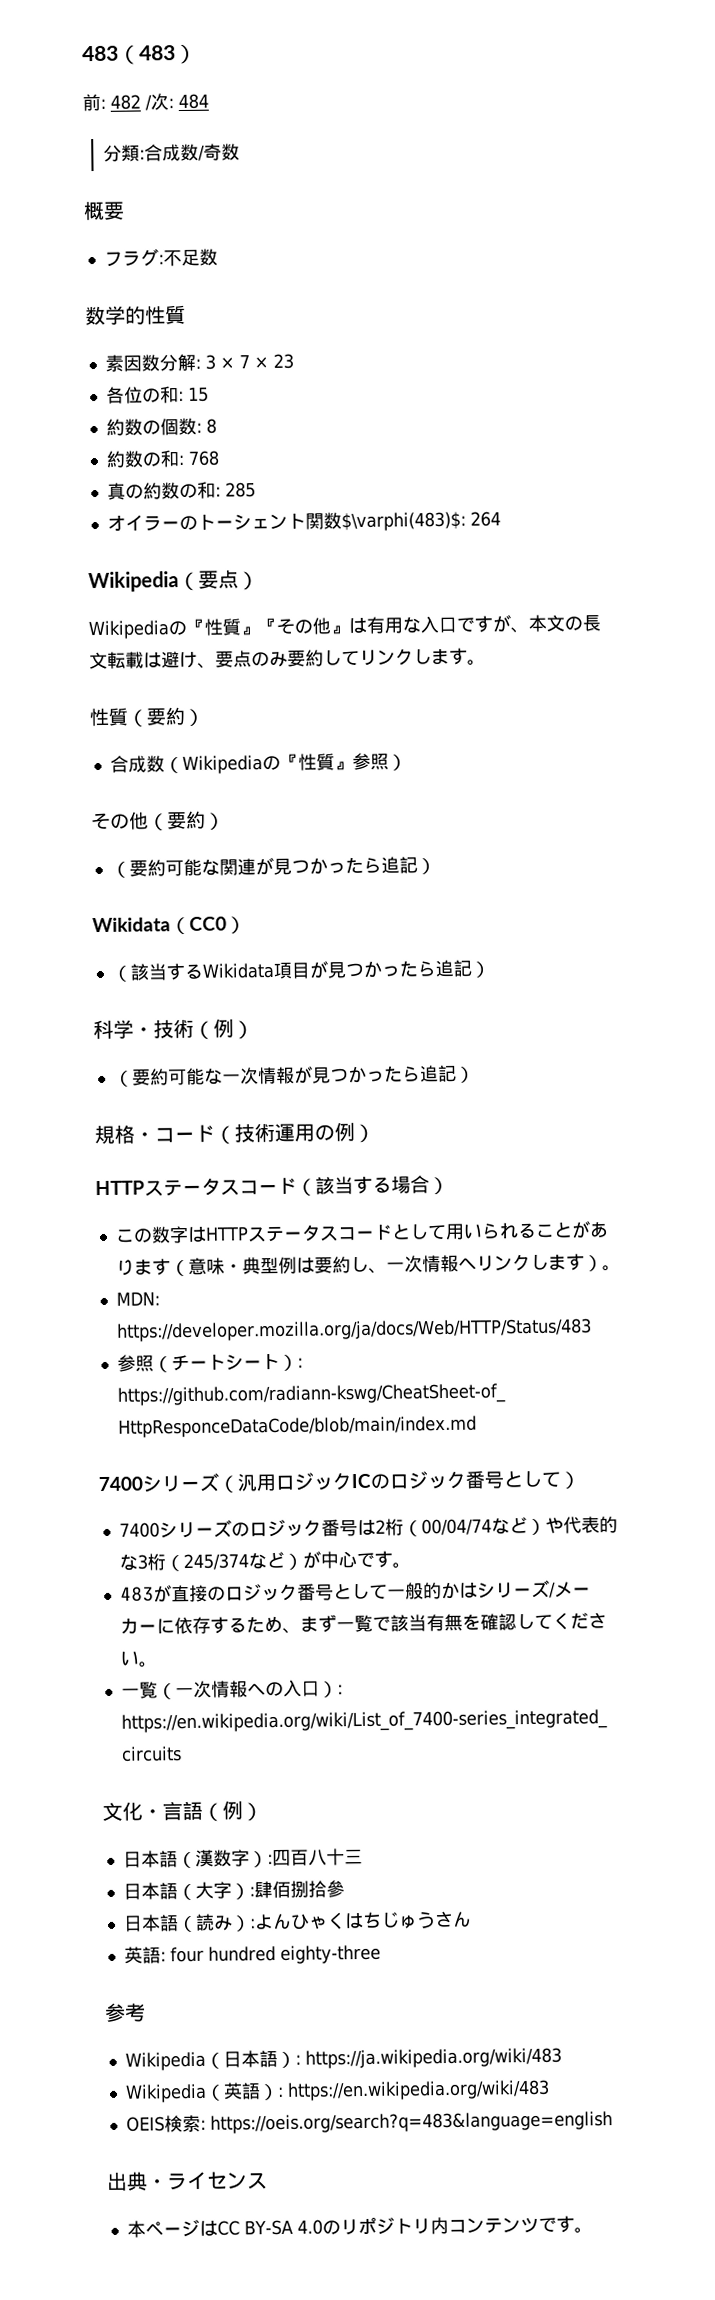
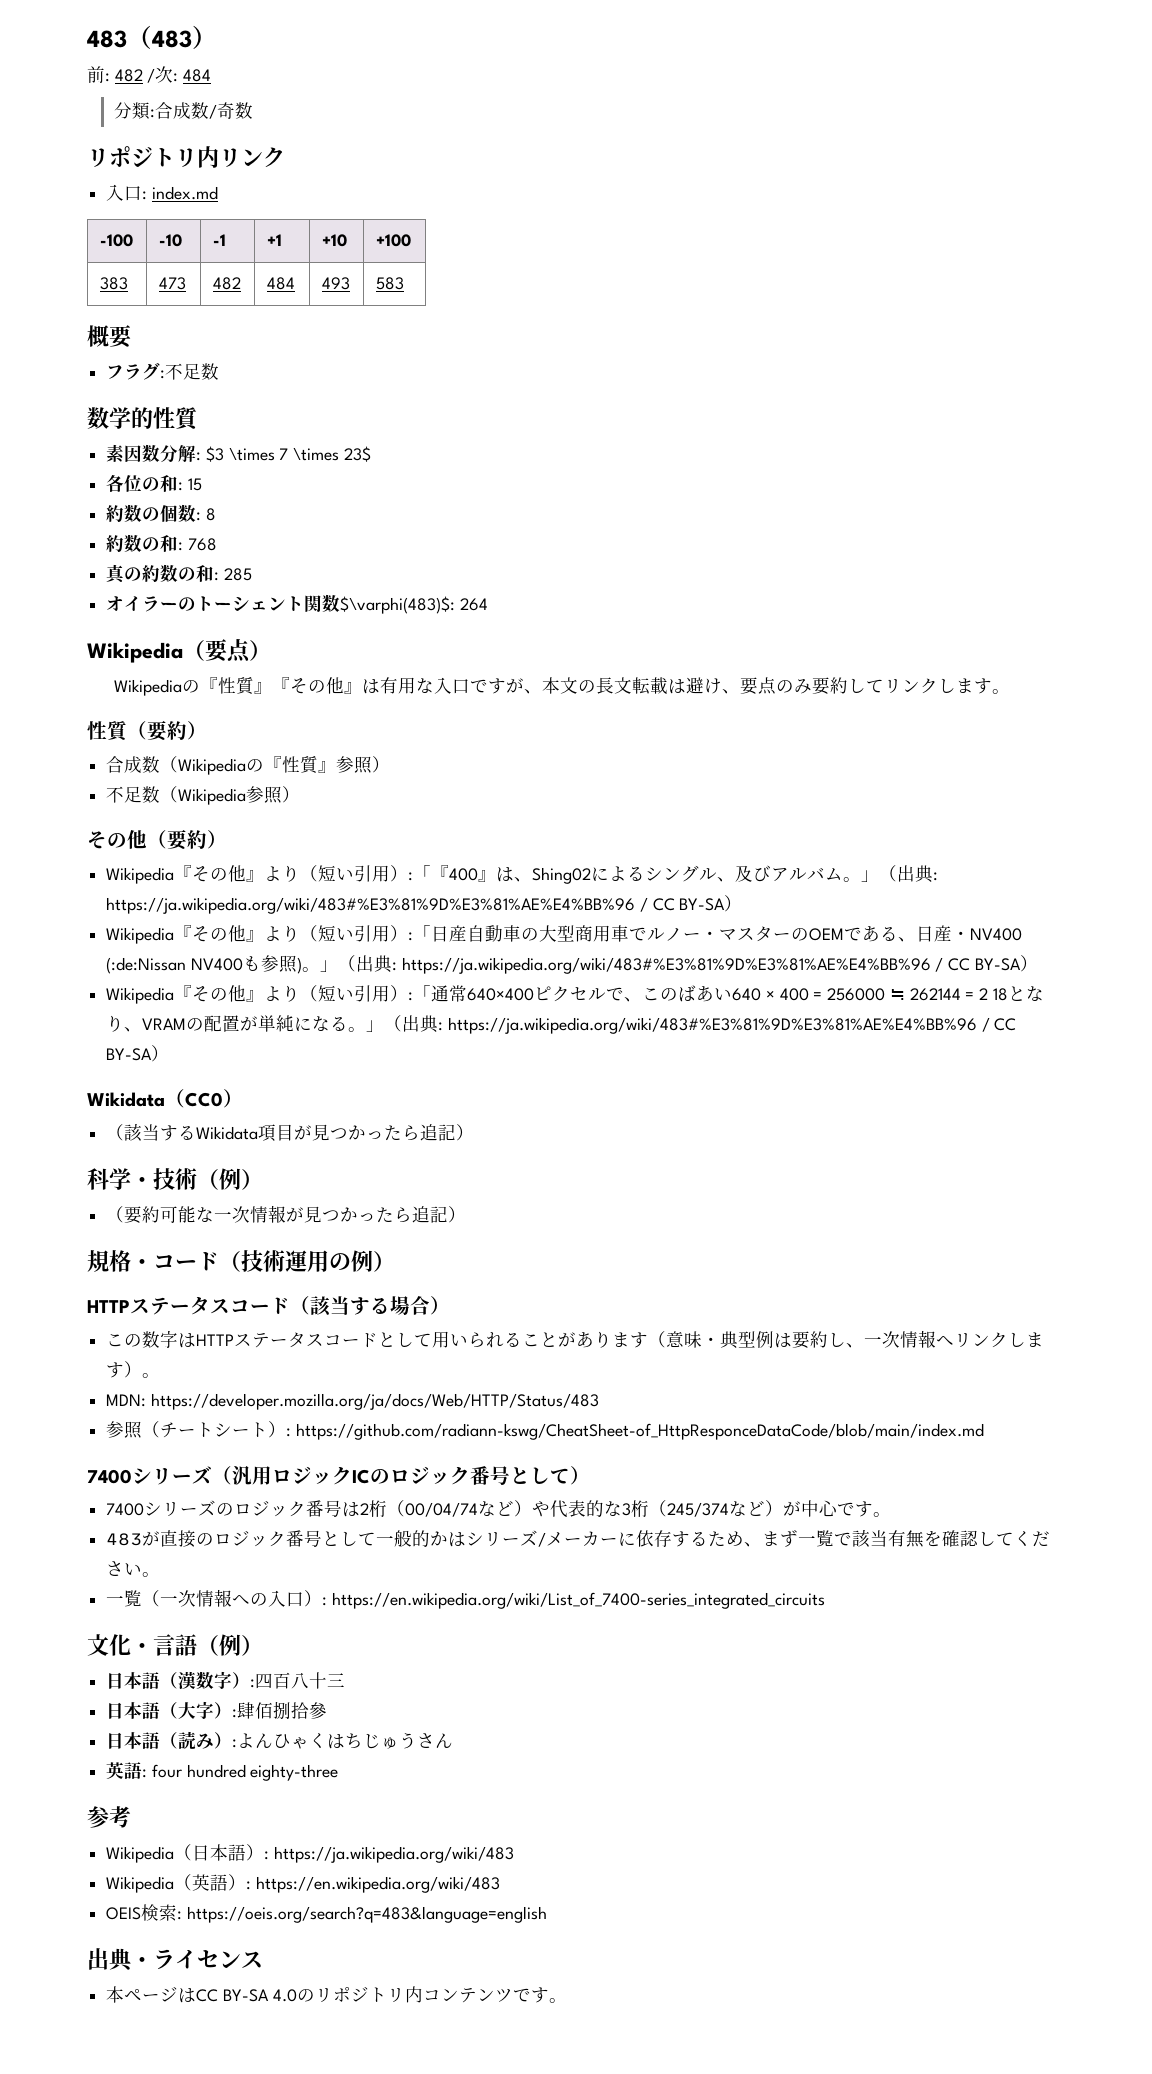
+ リポジトリ内リンク
+ 入口: index.md
+ -100 | -10 | -1 | +1 | +10 | +100
+ 383 | 473 | 482 | 484 | 493 | 583
- 素因数分解: 3 × 7 × 23
+ 素因数分解: $3 \times 7 \times 23$
+ 不足数（Wikipedia参照）
- （要約可能な関連が見つかったら追記）
+ Wikipedia『その他』より（短い引用）:「『400』は、Shing02によるシングル、及びアルバム。」（出典: https://ja.wikipedia.org/wiki/483#%E3%81%9D%E3%81%AE%E4%BB%96 / CC BY-SA）
+ Wikipedia『その他』より（短い引用）:「日産自動車の大型商用車でルノー・マスターのOEMである、日産・NV400 (:de:Nissan NV400も参照)。」（出典: https://ja.wikipedia.org/wiki/483#%E3%81%9D%E3%81%AE%E4%BB%96 / CC BY-SA）
+ Wikipedia『その他』より（短い引用）:「通常640×400ピクセルで、このばあい640 × 400 = 256000 ≒ 262144 = 2 18となり、VRAMの配置が単純になる。」（出典: https://ja.wikipedia.org/wiki/483#%E3%81%9D%E3%81%AE%E4%BB%96 / CC BY-SA）

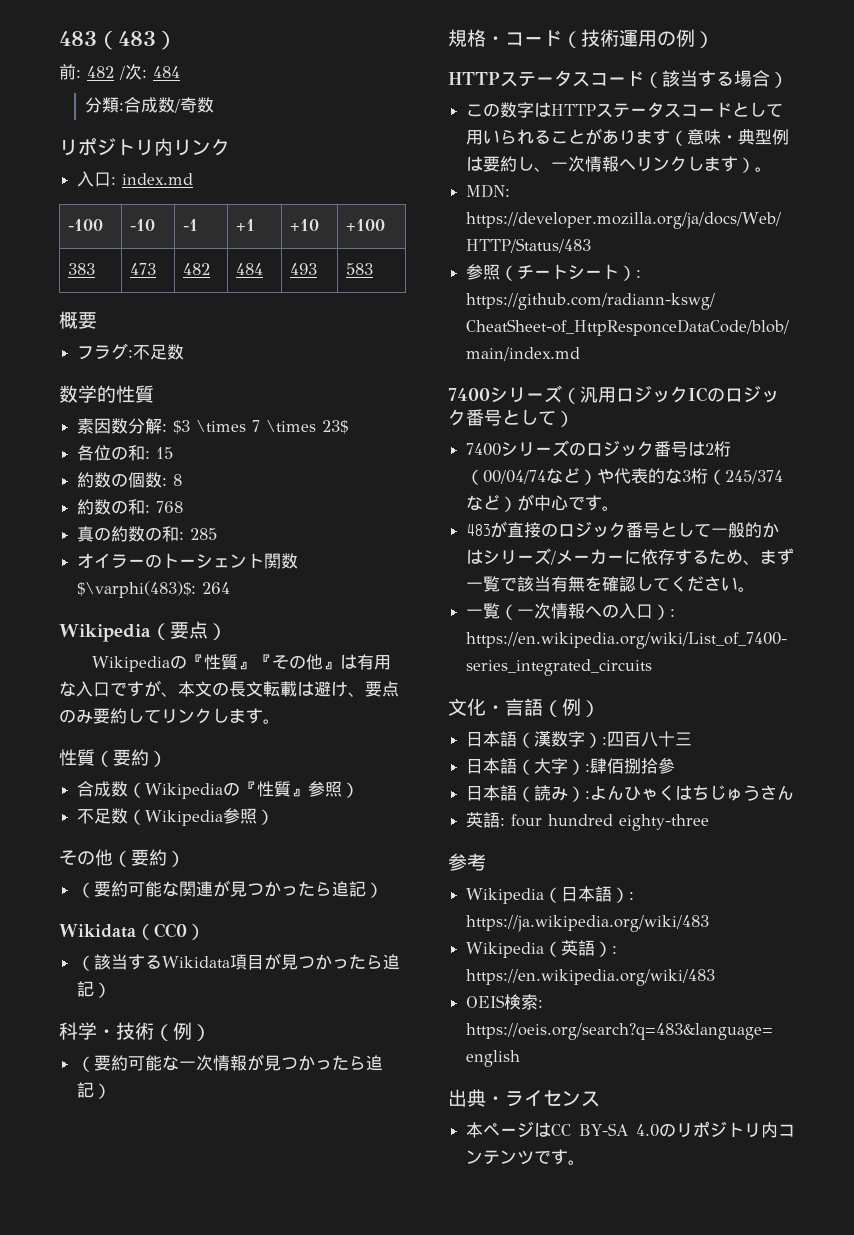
- Wikipedia『その他』より（短い引用）:「『400』は、Shing02によるシングル、及びアルバム。」（出典: https://ja.wikipedia.org/wiki/483#%E3%81%9D%E3%81%AE%E4%BB%96 / CC BY-SA）
- Wikipedia『その他』より（短い引用）:「日産自動車の大型商用車でルノー・マスターのOEMである、日産・NV400 (:de:Nissan NV400も参照)。」（出典: https://ja.wikipedia.org/wiki/483#%E3%81%9D%E3%81%AE%E4%BB%96 / CC BY-SA）
- Wikipedia『その他』より（短い引用）:「通常640×400ピクセルで、このばあい640 × 400 = 256000 ≒ 262144 = 2 18となり、VRAMの配置が単純になる。」（出典: https://ja.wikipedia.org/wiki/483#%E3%81%9D%E3%81%AE%E4%BB%96 / CC BY-SA）
+ （要約可能な関連が見つかったら追記）

